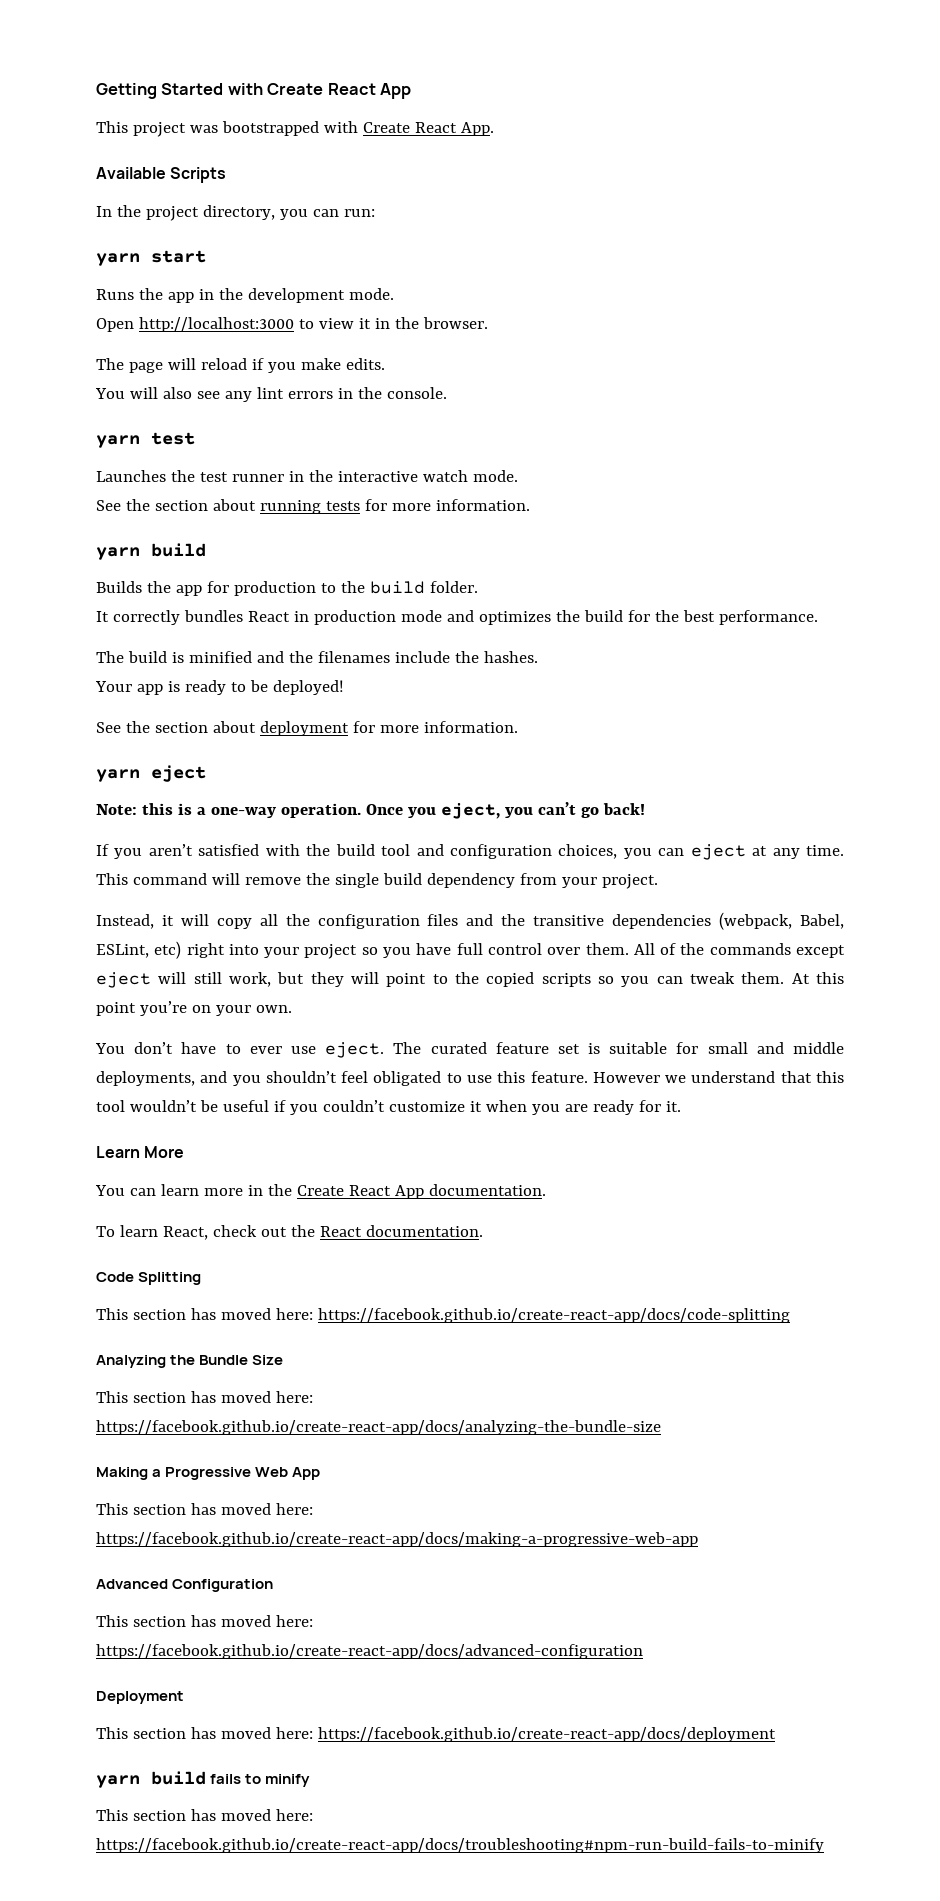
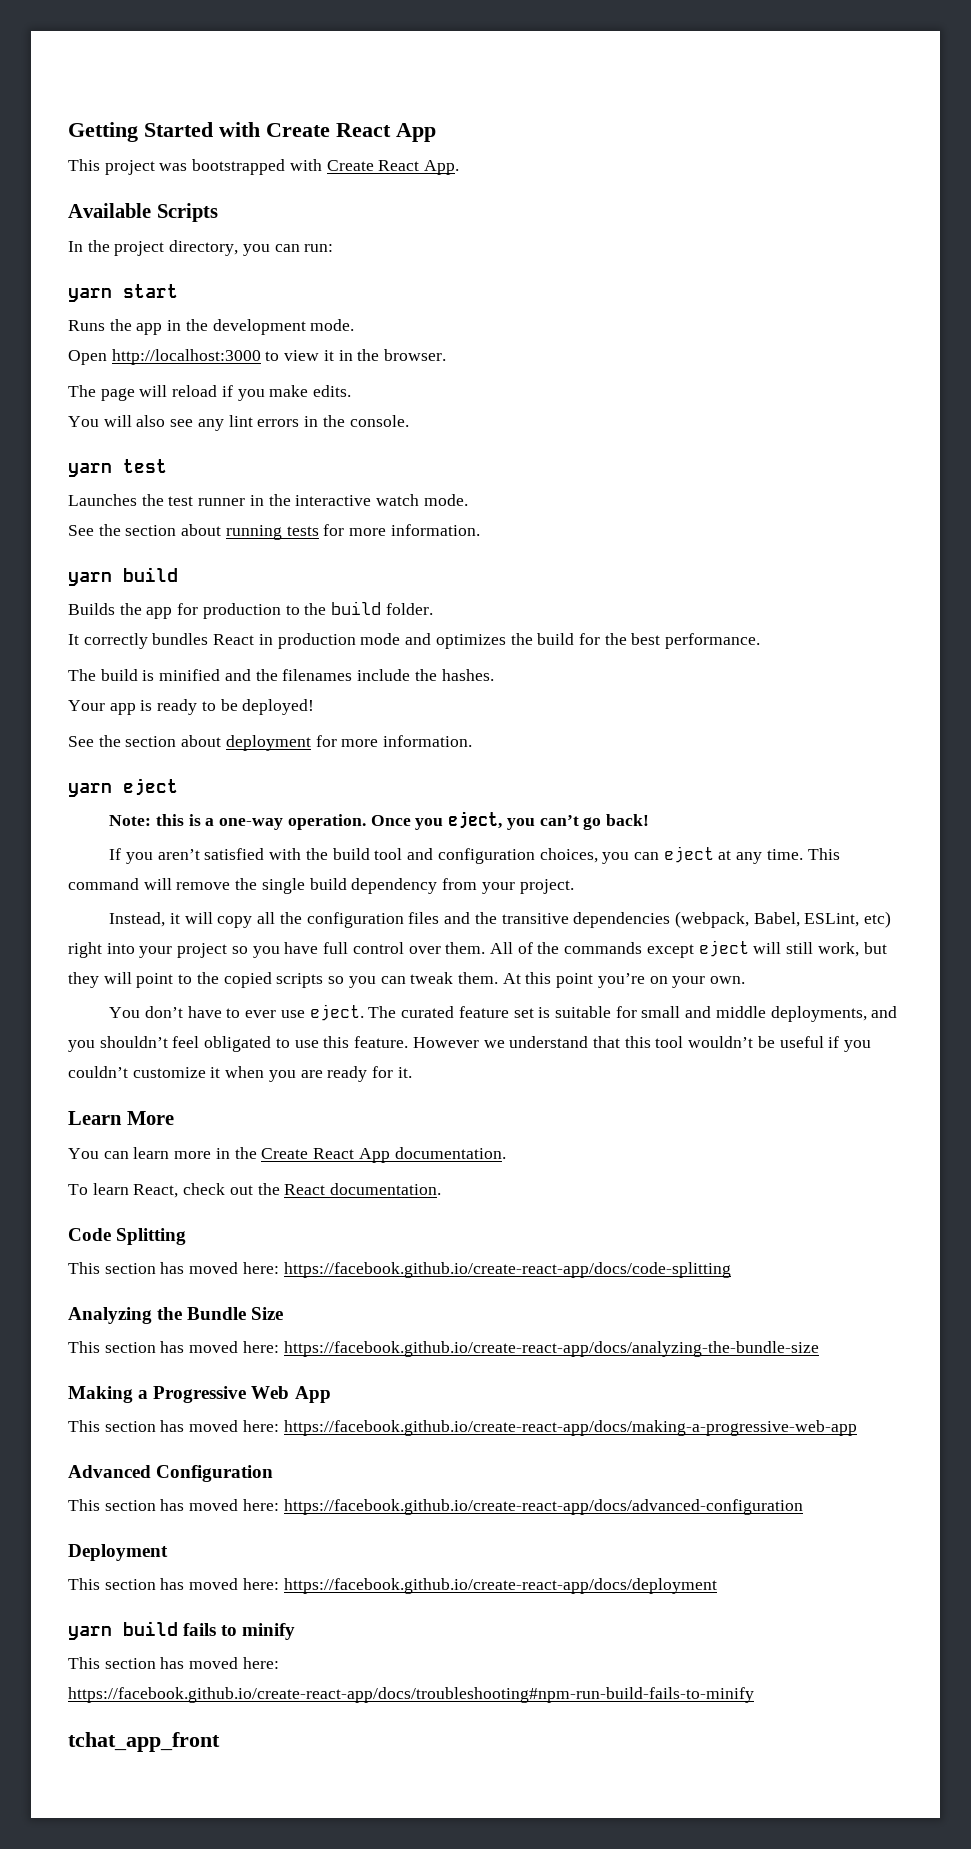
+ tchat_app_front

